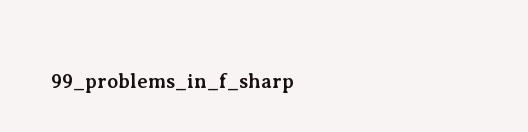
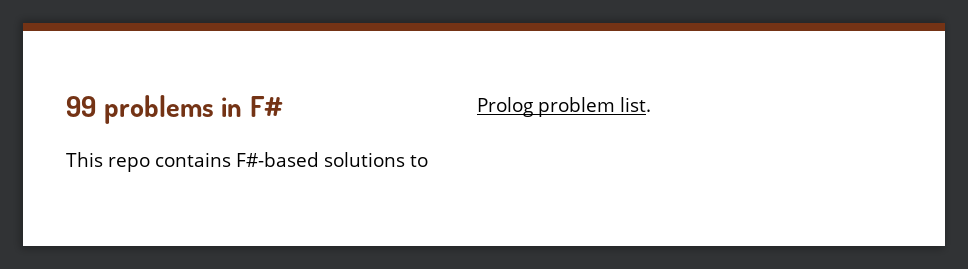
- 99_problems_in_f_sharp
+ 99 problems in F#
+ This repo contains F#-based solutions to Prolog problem list.

